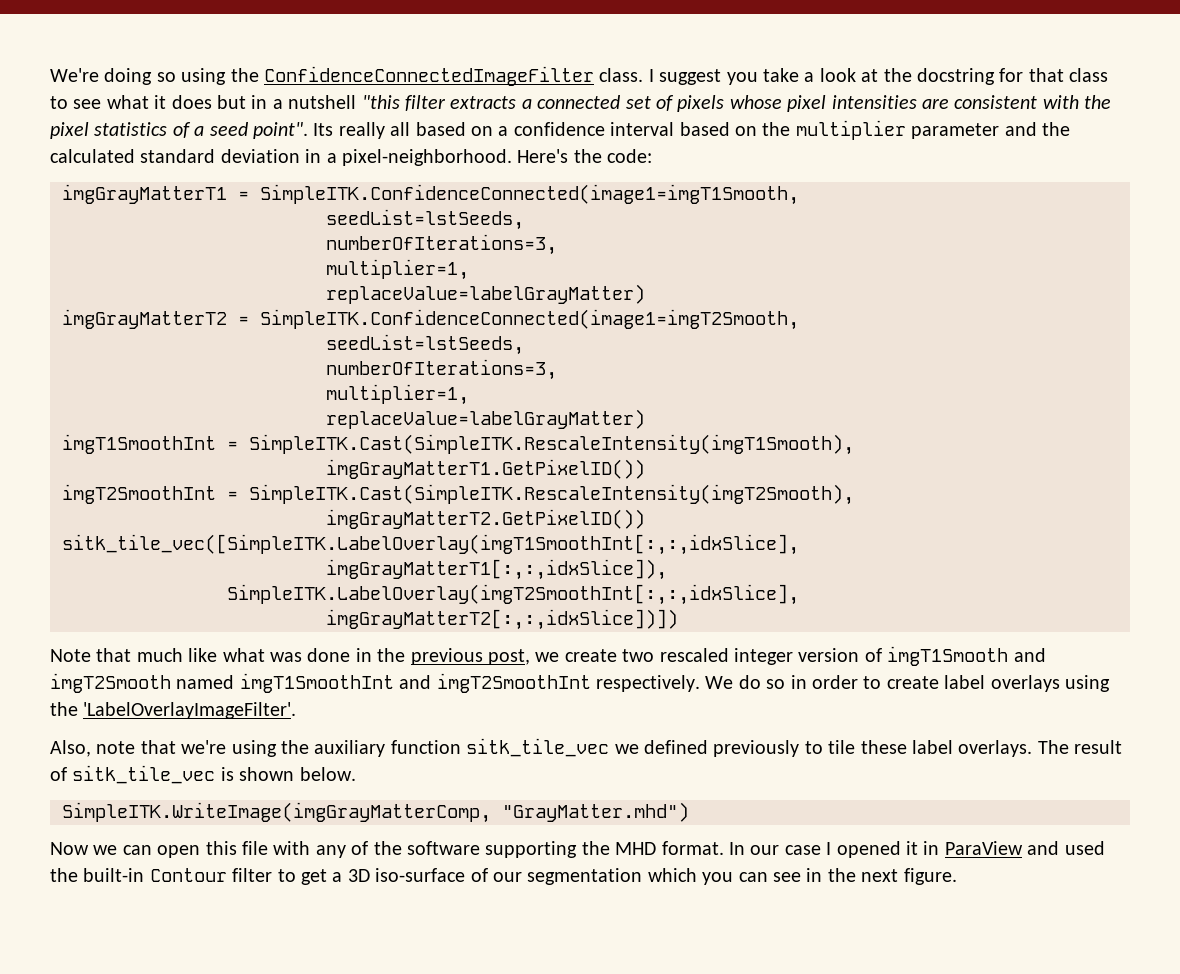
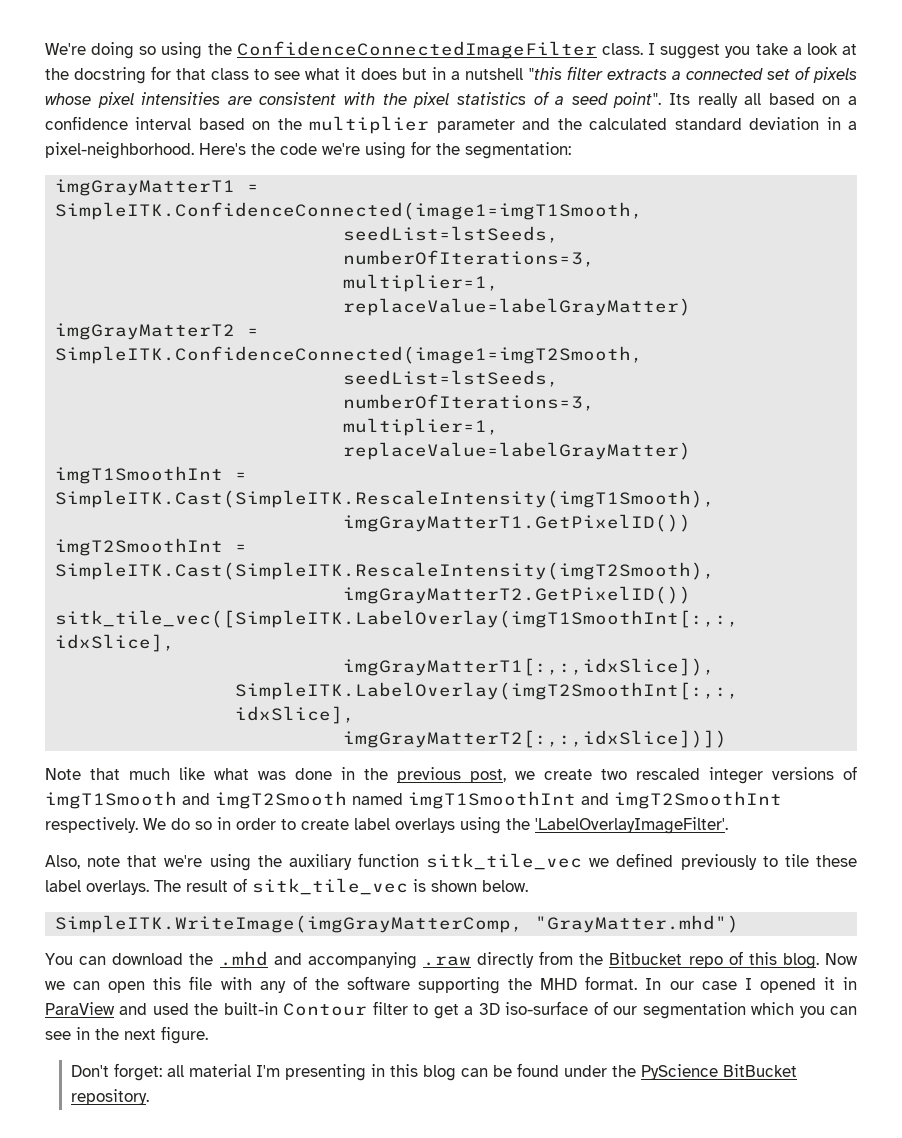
- Here's the code:
+ Here's the code we're using for the segmentation:
- Note that much like what was done in the previous post, we create two rescaled integer version of imgT1Smooth and imgT2Smooth named imgT1SmoothInt and imgT2SmoothInt respectively.
+ Note that much like what was done in the previous post, we create two rescaled integer versions of imgT1Smooth and imgT2Smooth named imgT1SmoothInt and imgT2SmoothInt respectively.
+ You can download the .mhd and accompanying .raw directly from the Bitbucket repo of this blog.
+ Don't forget: all material I'm presenting in this blog can be found under the PyScience BitBucket repository.

